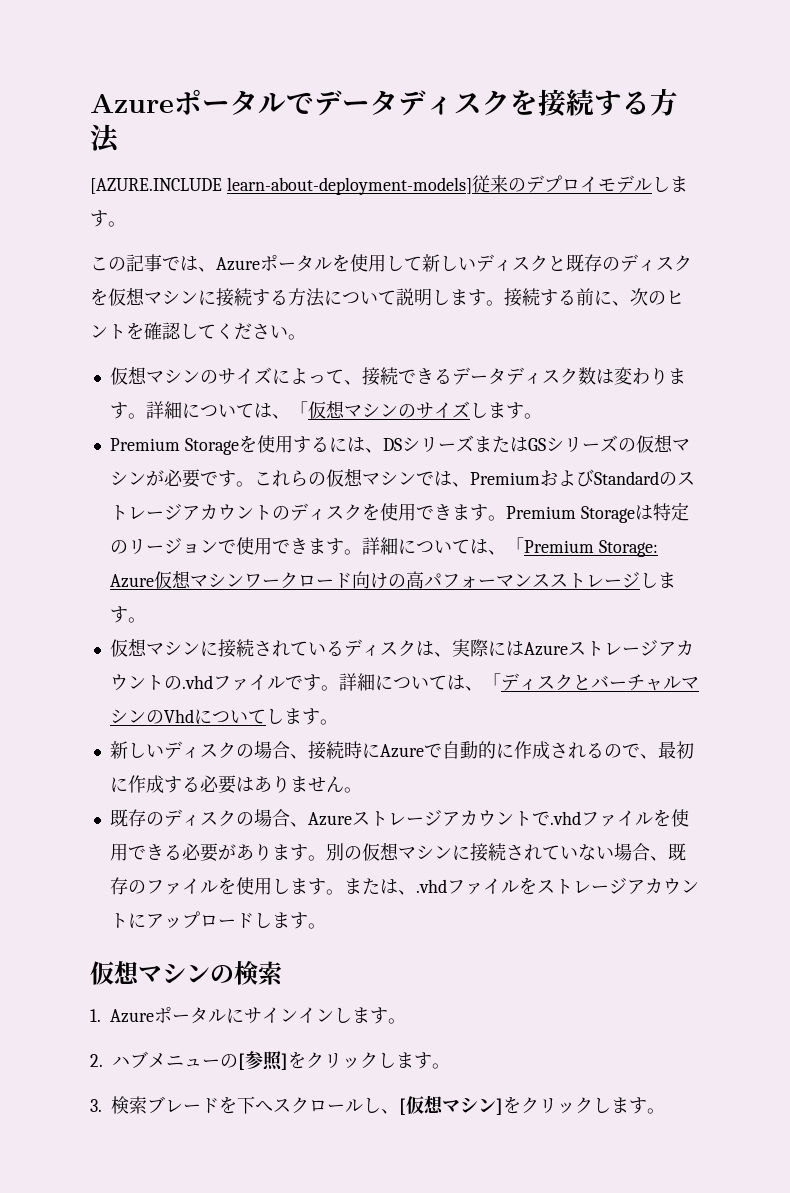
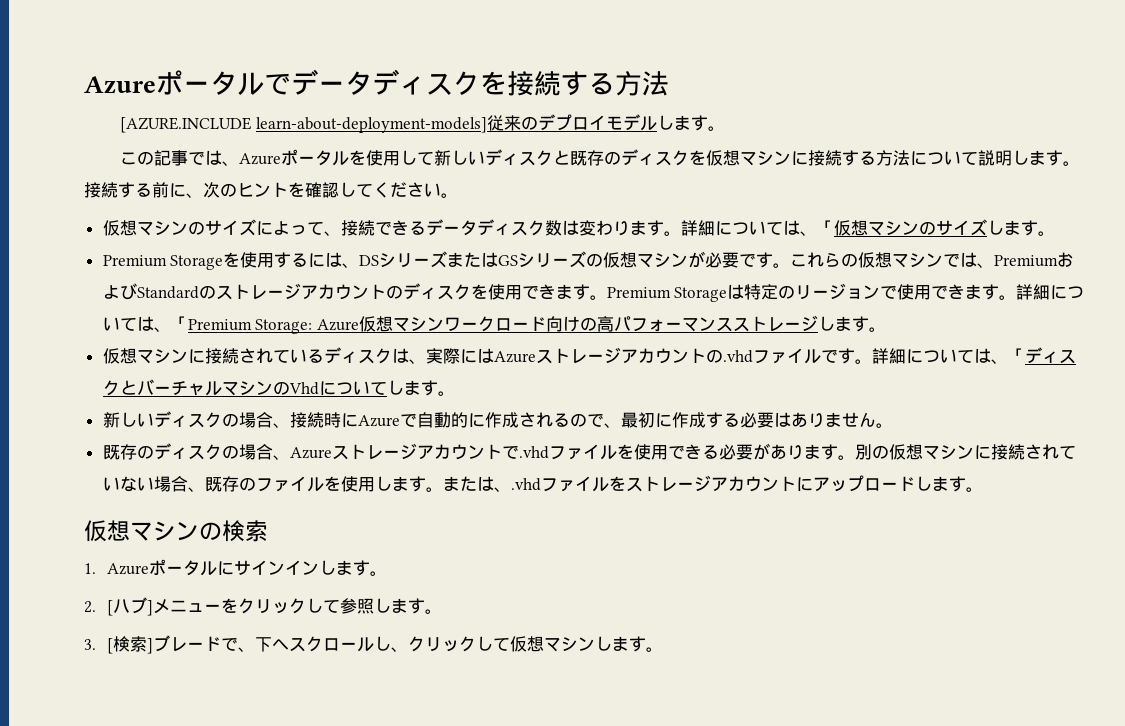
- 2.ハブメニューの[参照]をクリックします。
+ 2. [ハブ]メニューをクリックして参照します。
- 3.検索ブレードを下へスクロールし、[仮想マシン]をクリックします。
+ 3. [検索]ブレードで、下へスクロールし、クリックして仮想マシンします。

